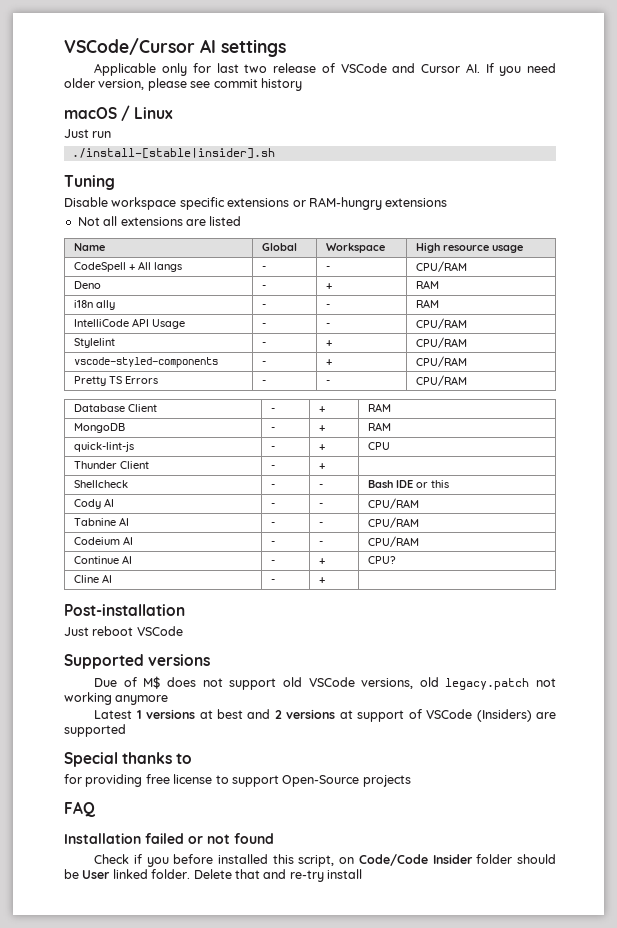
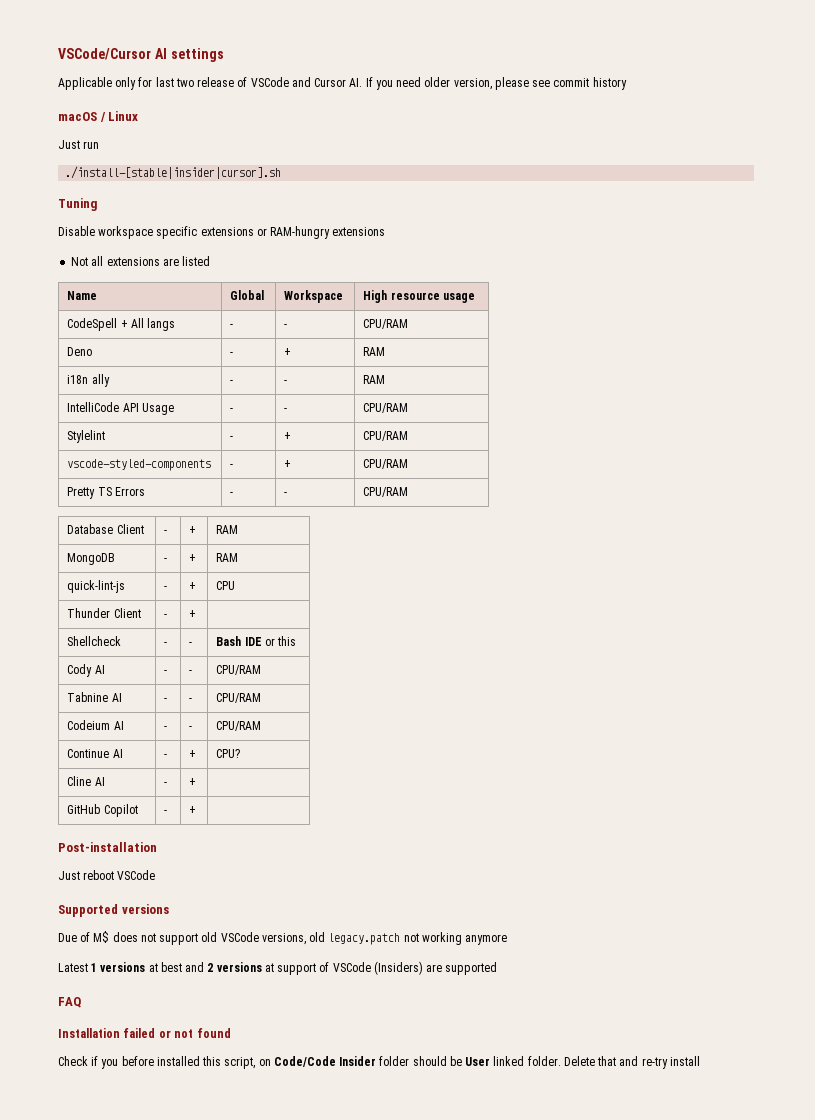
- ./install-[stable|insider].sh
+ ./install-[stable|insider|cursor].sh
+ GitHub Copilot | - | + |
- Special thanks to
- for providing free license to support Open-Source projects

